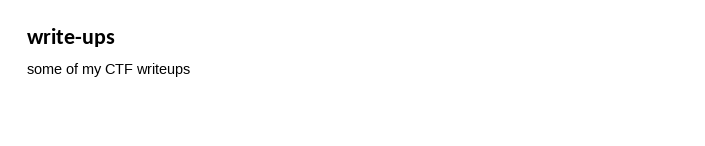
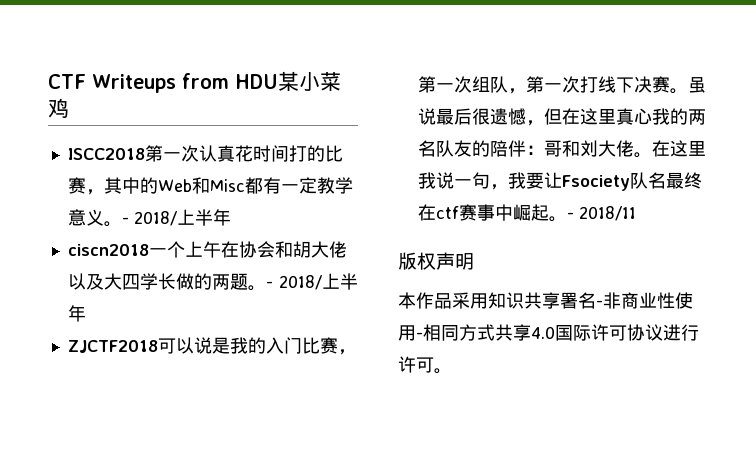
- write-ups
- some of my CTF writeups
+ CTF Writeups from HDU某小菜鸡
+ ISCC2018第一次认真花时间打的比赛，其中的Web和Misc都有一定教学意义。- 2018/上半年
+ ciscn2018一个上午在协会和胡大佬以及大四学长做的两题。- 2018/上半年
+ ZJCTF2018可以说是我的入门比赛，第一次组队，第一次打线下决赛。虽说最后很遗憾，但在这里真心我的两名队友的陪伴：哥和刘大佬。在这里我说一句，我要让Fsociety队名最终在ctf赛事中崛起。- 2018/11
+ 版权声明
+ 本作品采用知识共享署名-非商业性使用-相同方式共享4.0国际许可协议进行许可。

